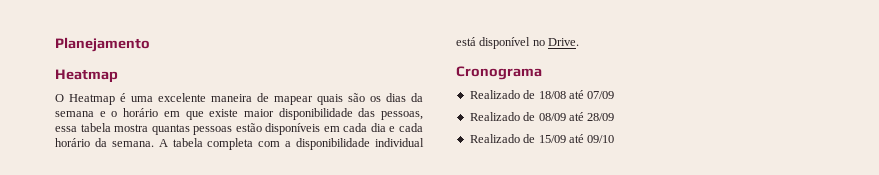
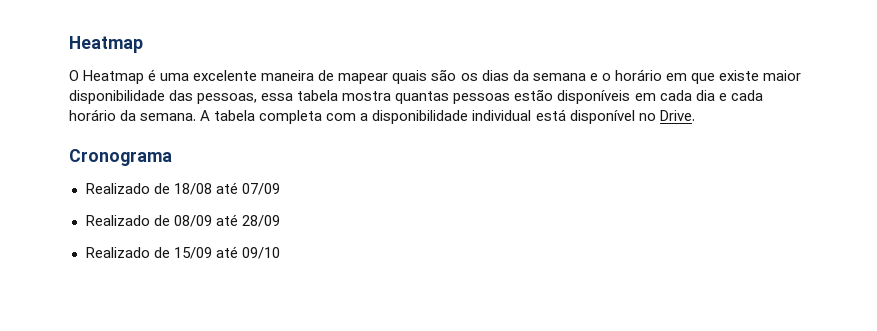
- Planejamento

